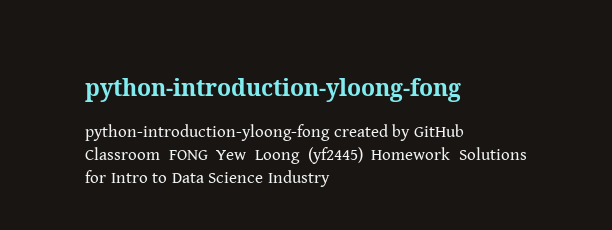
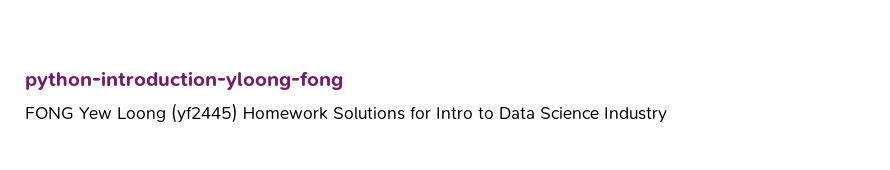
- python-introduction-yloong-fong created by GitHub Classroom FONG Yew Loong (yf2445) Homework Solutions for Intro to Data Science Industry
+ FONG Yew Loong (yf2445) Homework Solutions for Intro to Data Science Industry

